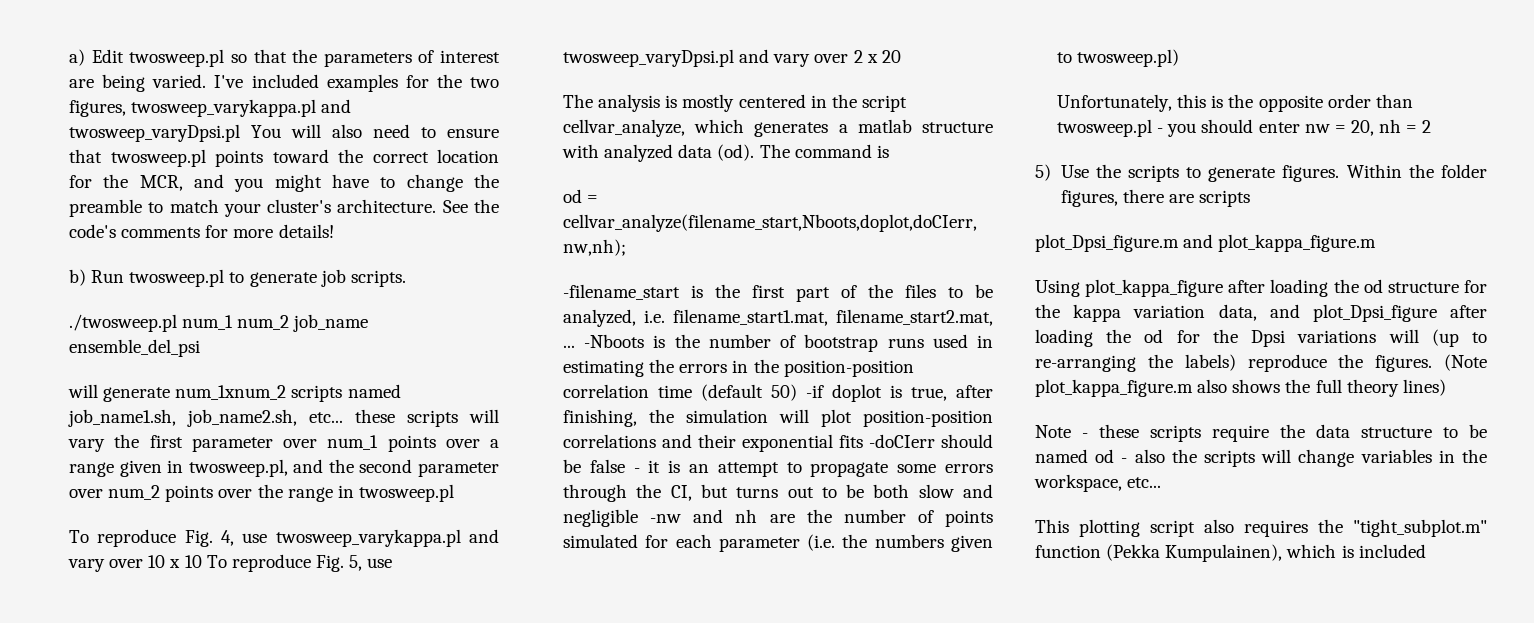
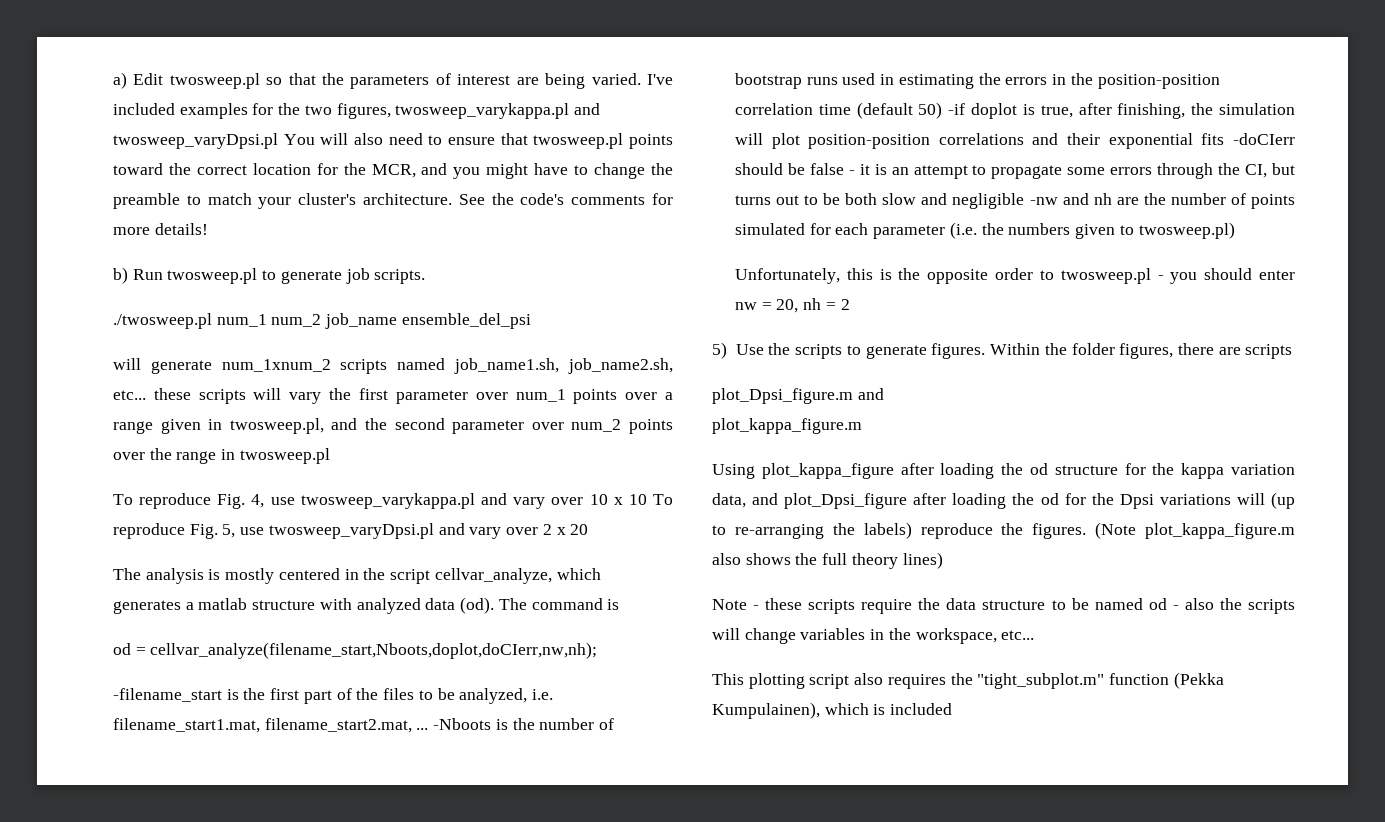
- Unfortunately, this is the opposite order than twosweep.pl - you should enter nw = 20, nh = 2
+ Unfortunately, this is the opposite order to twosweep.pl - you should enter nw = 20, nh = 2
- plot_Dpsi_figure.m and plot_kappa_figure.m
+ plot_Dpsi_figure.m and
+ plot_kappa_figure.m

